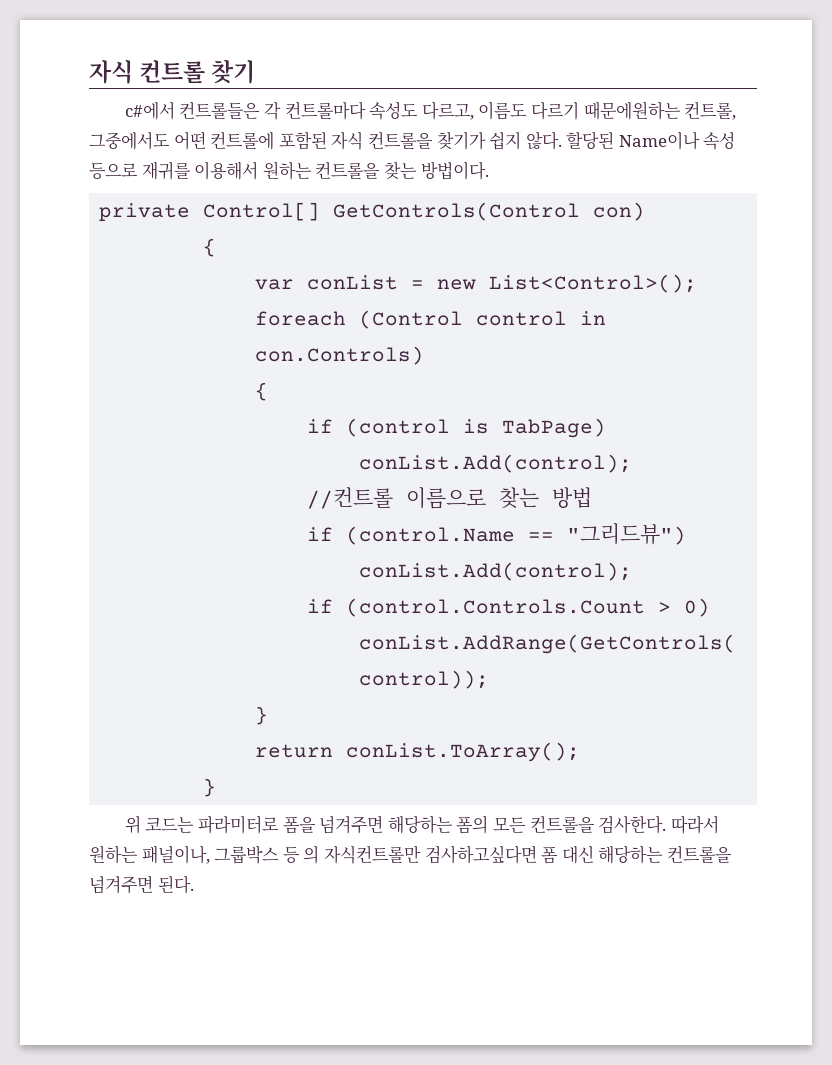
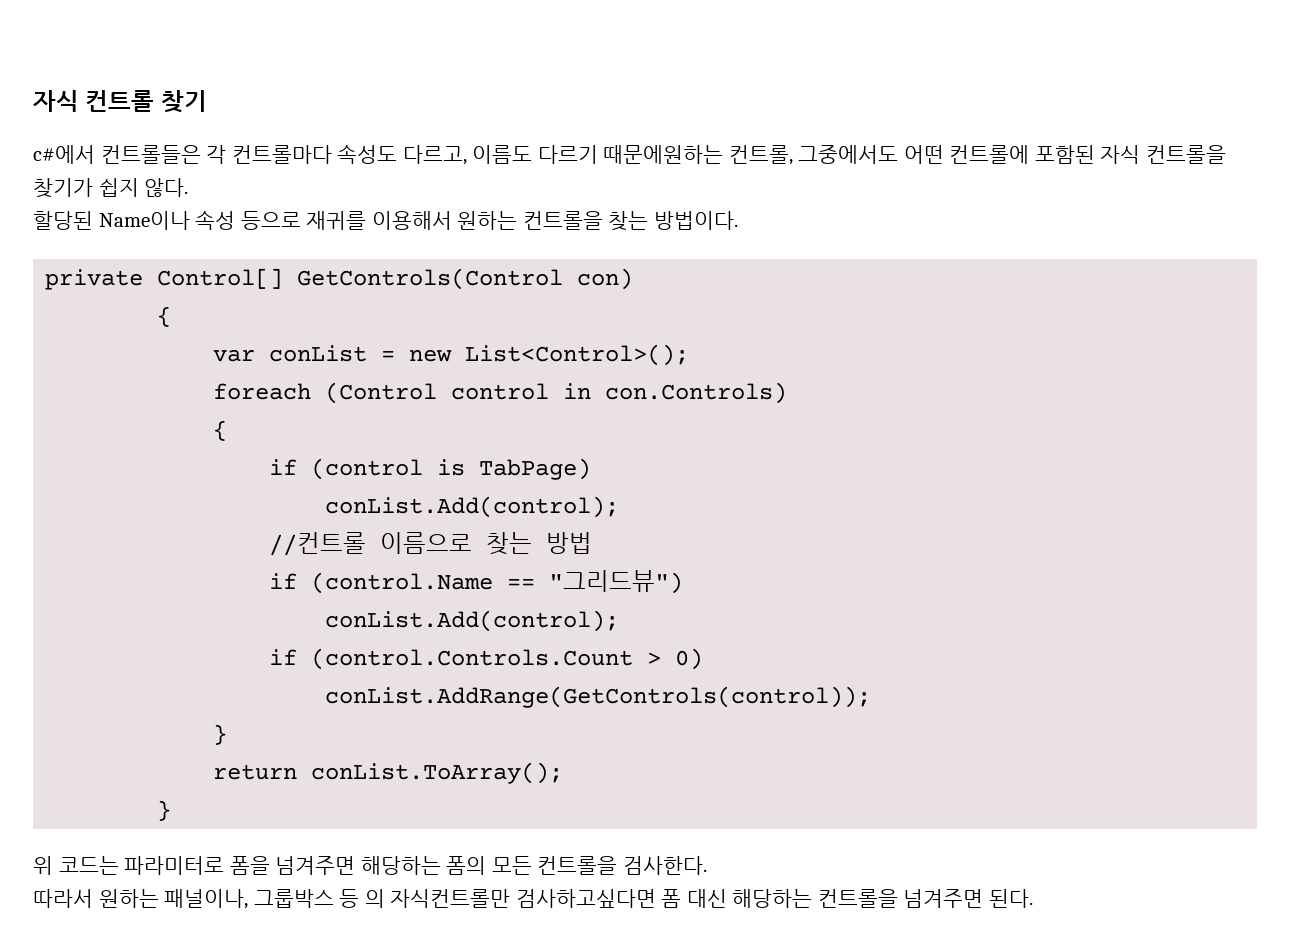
- c#에서 컨트롤들은 각 컨트롤마다 속성도 다르고, 이름도 다르기 때문에원하는 컨트롤, 그중에서도 어떤 컨트롤에 포함된 자식 컨트롤을 찾기가 쉽지 않다. 할당된 Name이나 속성 등으로 재귀를 이용해서 원하는 컨트롤을 찾는 방법이다.
+ c#에서 컨트롤들은 각 컨트롤마다 속성도 다르고, 이름도 다르기 때문에원하는 컨트롤, 그중에서도 어떤 컨트롤에 포함된 자식 컨트롤을 찾기가 쉽지 않다.
+ 할당된 Name이나 속성 등으로 재귀를 이용해서 원하는 컨트롤을 찾는 방법이다.
- 위 코드는 파라미터로 폼을 넘겨주면 해당하는 폼의 모든 컨트롤을 검사한다. 따라서 원하는 패널이나, 그룹박스 등 의 자식컨트롤만 검사하고싶다면 폼 대신 해당하는 컨트롤을 넘겨주면 된다.
+ 위 코드는 파라미터로 폼을 넘겨주면 해당하는 폼의 모든 컨트롤을 검사한다.
+ 따라서 원하는 패널이나, 그룹박스 등 의 자식컨트롤만 검사하고싶다면 폼 대신 해당하는 컨트롤을 넘겨주면 된다.

